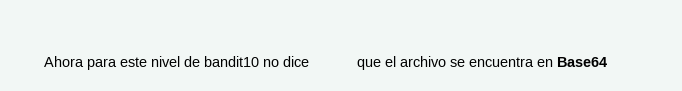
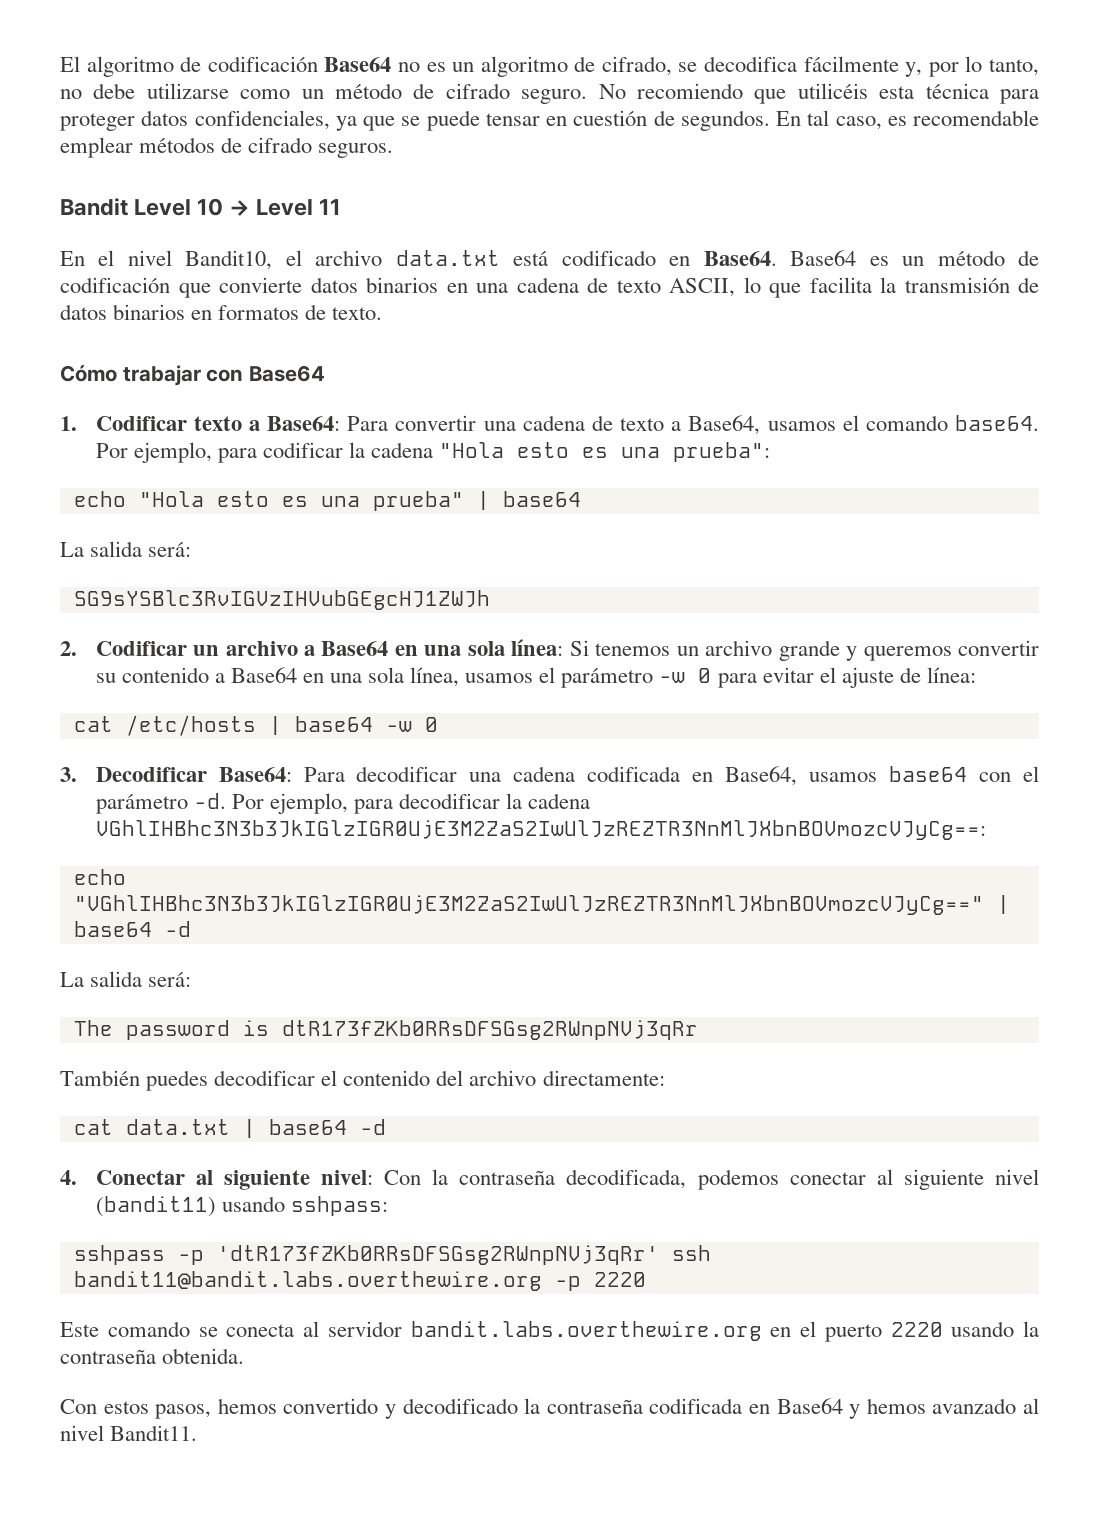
- Ahora para este nivel de bandit10 no dice que el archivo se encuentra en Base64
+ El algoritmo de codificación Base64 no es un algoritmo de cifrado, se decodifica fácilmente y, por lo tanto, no debe utilizarse como un método de cifrado seguro. No recomiendo que utilicéis esta técnica para proteger datos confidenciales, ya que se puede tensar en cuestión de segundos. En tal caso, es recomendable emplear métodos de cifrado seguros.
+ Bandit Level 10 → Level 11
+ En el nivel Bandit10, el archivo data.txt está codificado en Base64. Base64 es un método de codificación que convierte datos binarios en una cadena de texto ASCII, lo que facilita la transmisión de datos binarios en formatos de texto.
+ Cómo trabajar con Base64
+ 1. Codificar texto a Base64: Para convertir una cadena de texto a Base64, usamos el comando base64. Por ejemplo, para codificar la cadena "Hola esto es una prueba":
+ echo "Hola esto es una prueba" | base64
+ La salida será:
+ SG9sYSBlc3RvIGVzIHVubGEgcHJ1ZWJh
+ 2. Codificar un archivo a Base64 en una sola línea: Si tenemos un archivo grande y queremos convertir su contenido a Base64 en una sola línea, usamos el parámetro -w 0 para evitar el ajuste de línea:
+ cat /etc/hosts | base64 -w 0
+ 3. Decodificar Base64: Para decodificar una cadena codificada en Base64, usamos base64 con el parámetro -d. Por ejemplo, para decodificar la cadena VGhlIHBhc3N3b3JkIGlzIGR0UjE3M2ZaS2IwUlJzREZTR3NnMlJXbnBOVmozcVJyCg==:
+ echo "VGhlIHBhc3N3b3JkIGlzIGR0UjE3M2ZaS2IwUlJzREZTR3NnMlJXbnBOVmozcVJyCg==" | base64 -d
+ La salida será:
+ The password is dtR173fZKb0RRsDFSGsg2RWnpNVj3qRr
+ También puedes decodificar el contenido del archivo directamente:
+ cat data.txt | base64 -d
+ 4. Conectar al siguiente nivel: Con la contraseña decodificada, podemos conectar al siguiente nivel (bandit11) usando sshpass:
+ sshpass -p 'dtR173fZKb0RRsDFSGsg2RWnpNVj3qRr' ssh bandit11@bandit.labs.overthewire.org -p 2220
+ Este comando se conecta al servidor bandit.labs.overthewire.org en el puerto 2220 usando la contraseña obtenida.
+ Con estos pasos, hemos convertido y decodificado la contraseña codificada en Base64 y hemos avanzado al nivel Bandit11.

